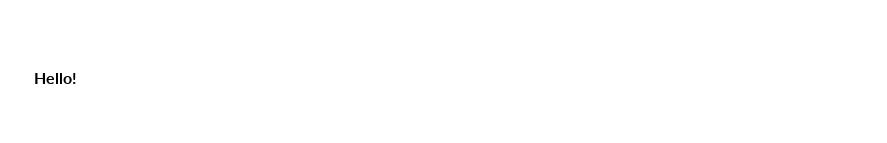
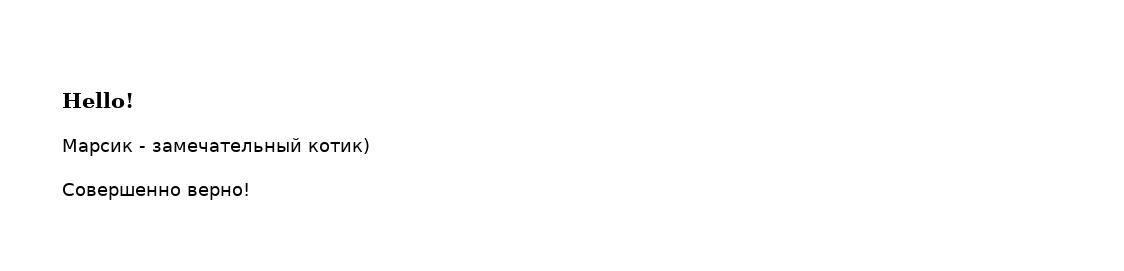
+ Марсик - замечательный котик)
+ Совершенно верно!

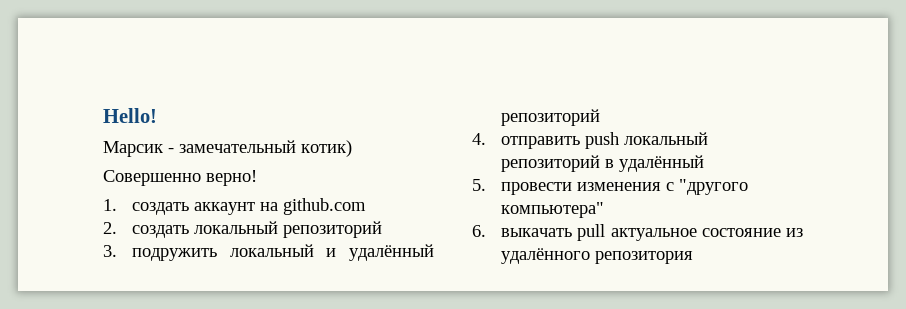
+ 1. создать аккаунт на github.com
+ 2. создать локальный репозиторий
+ 3. подружить локальный и удалённый репозиторий
+ 4. отправить push локальный репозиторий в удалённый
+ 5. провести изменения с "другого компьютера"
+ 6. выкачать pull актуальное состояние из удалённого репозитория

